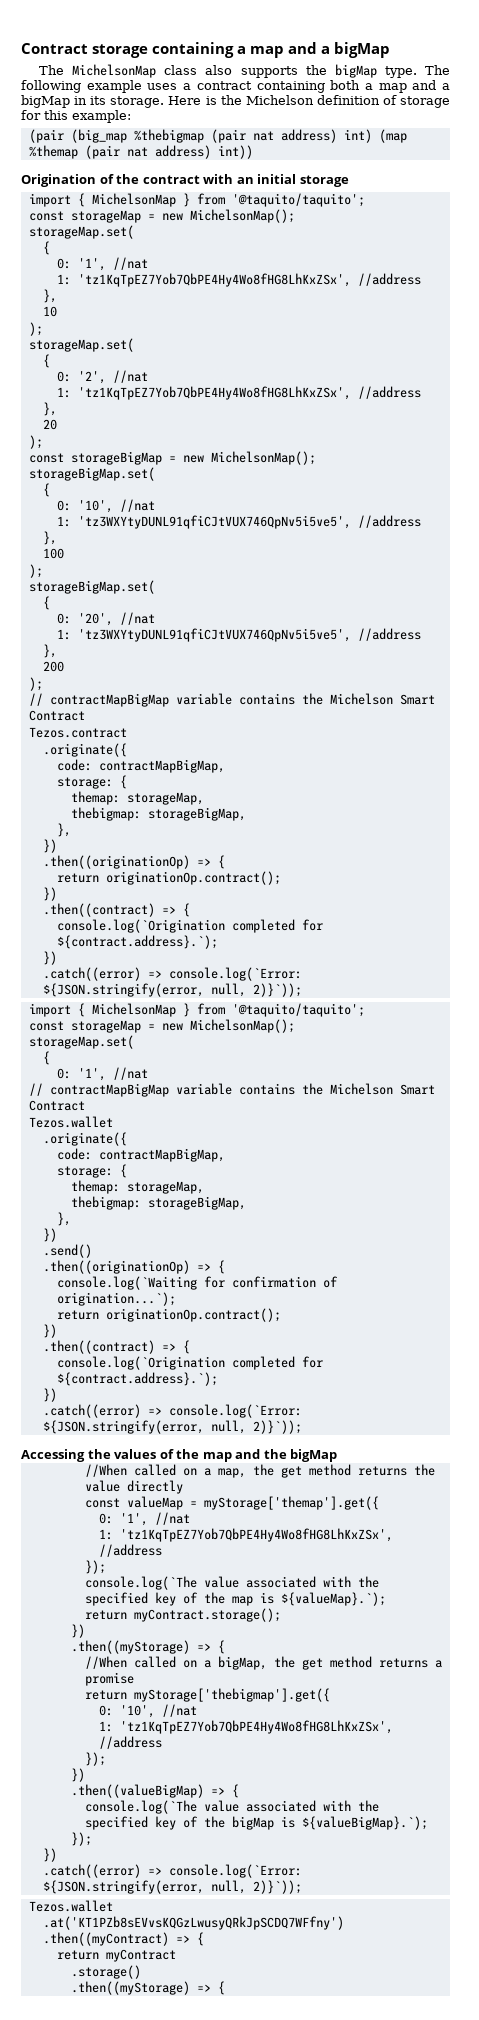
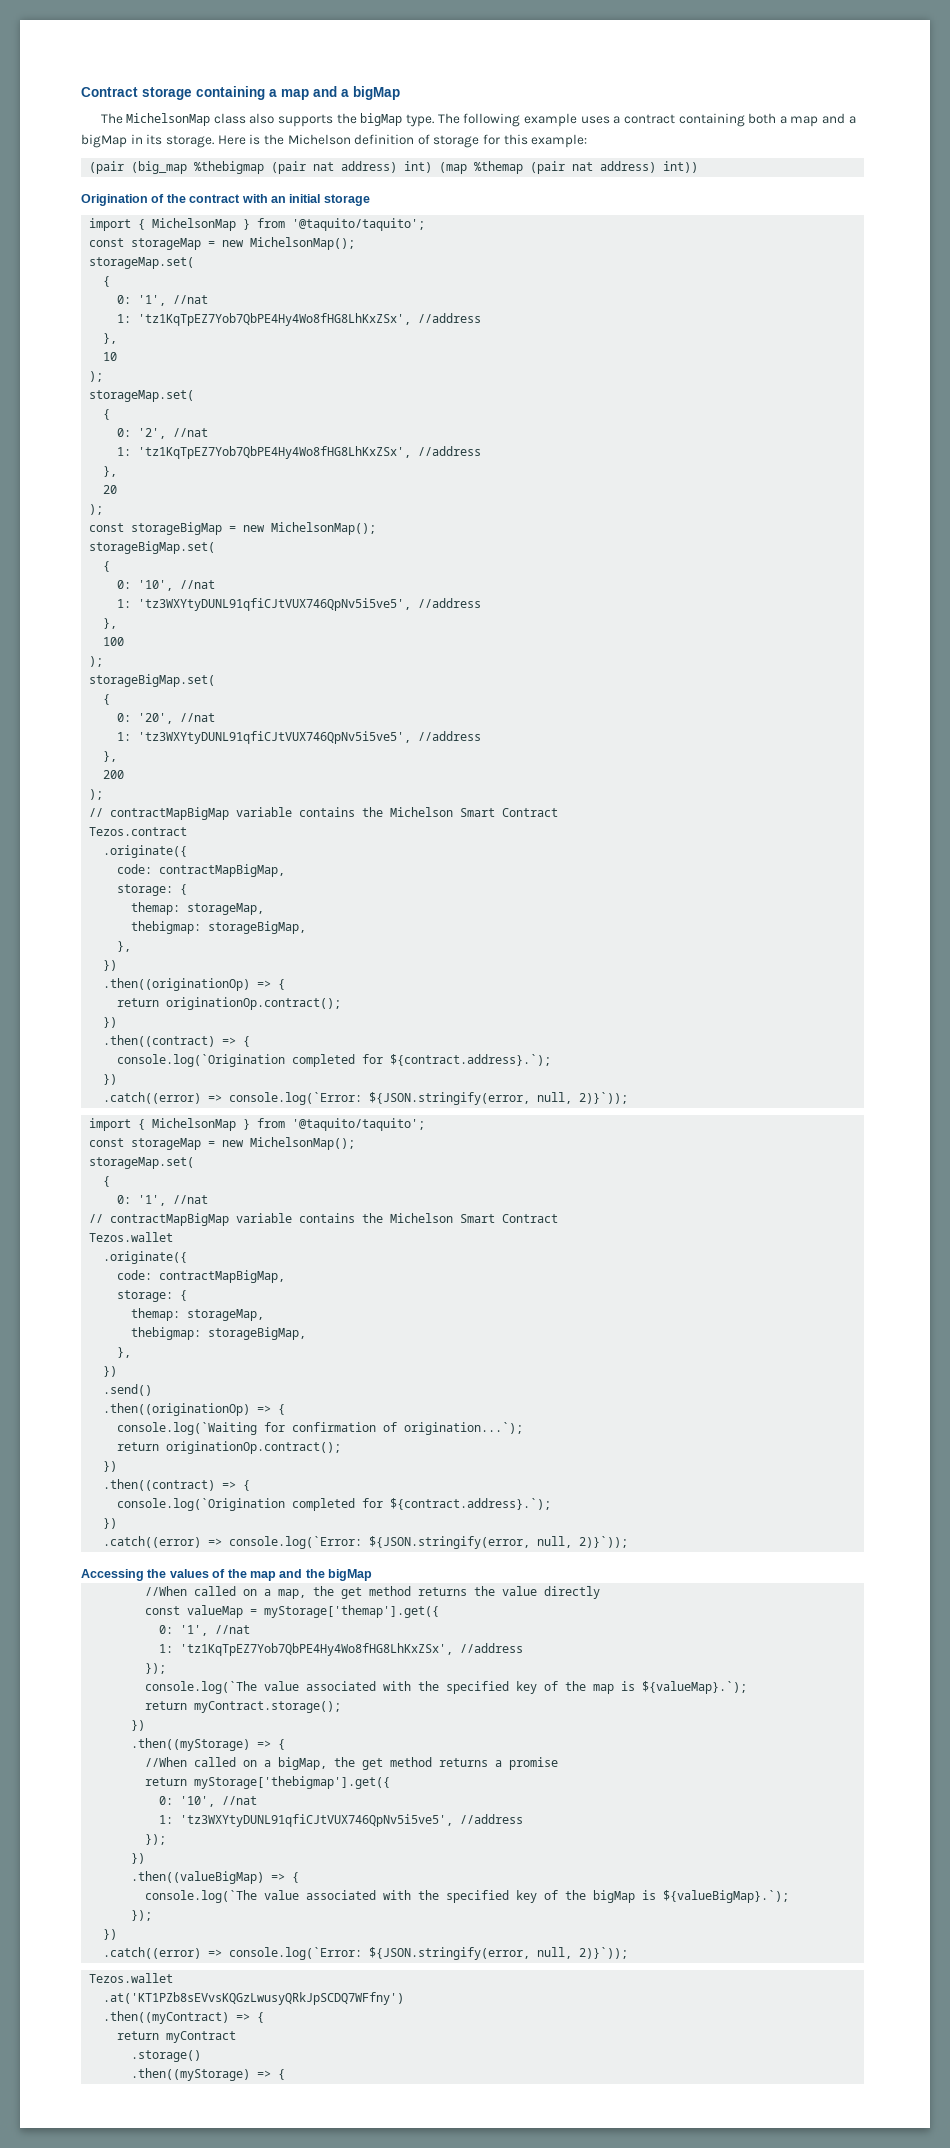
  return myStorage['thebigmap'].get({
  0: '10', //nat
- 1: 'tz1KqTpEZ7Yob7QbPE4Hy4Wo8fHG8LhKxZSx', //address
+ 1: 'tz3WXYtyDUNL91qfiCJtVUX746QpNv5i5ve5', //address

